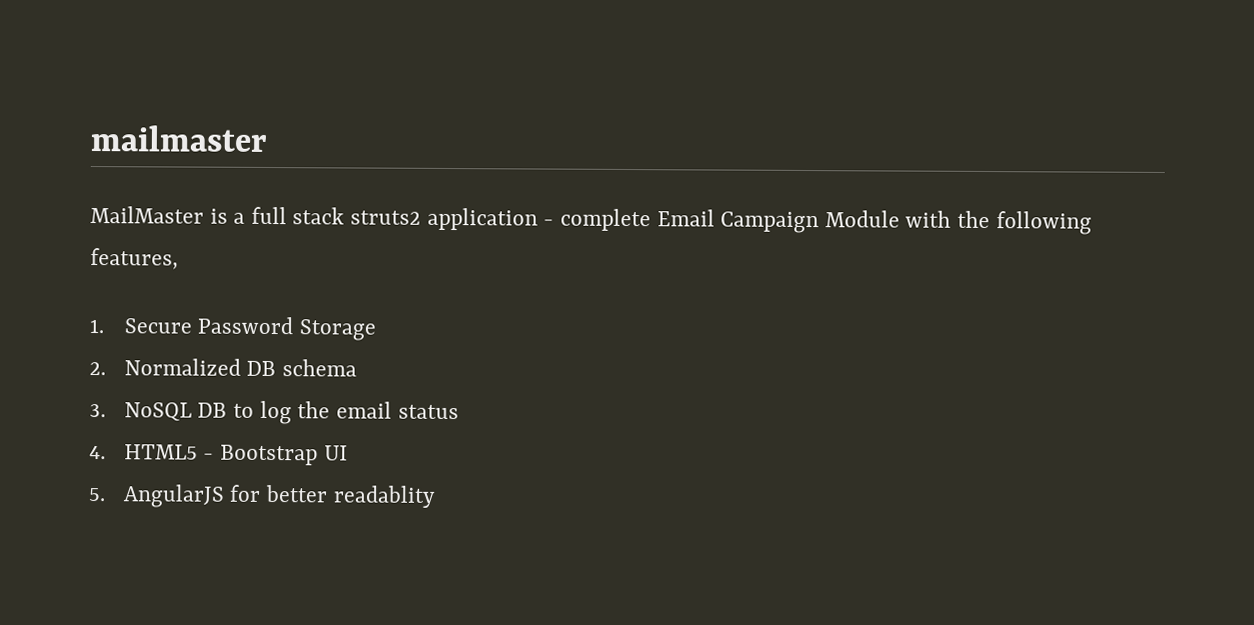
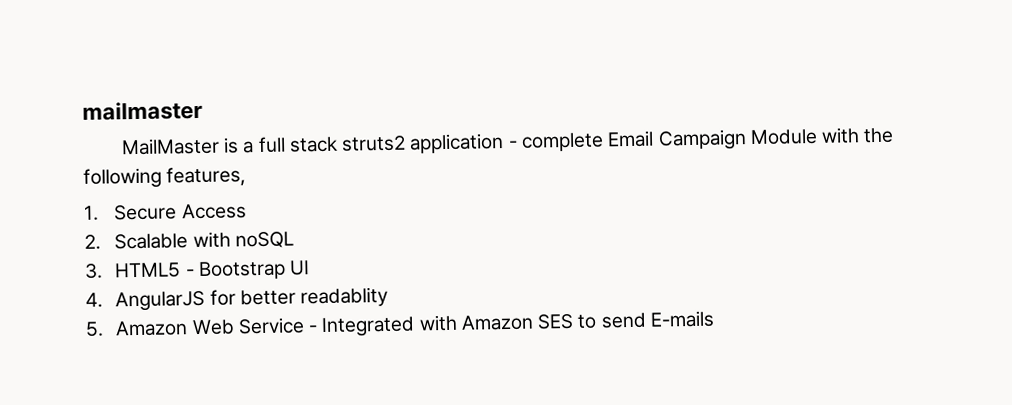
- 1. Secure Password Storage
+ 1. Secure Access
- 2. Normalized DB schema
- 3. NoSQL DB to log the email status
- 4. HTML5 - Bootstrap UI
+ 2. Scalable with noSQL
+ 3. HTML5 - Bootstrap UI
- 5. AngularJS for better readablity
+ 4. AngularJS for better readablity
+ 5. Amazon Web Service - Integrated with Amazon SES to send E-mails

